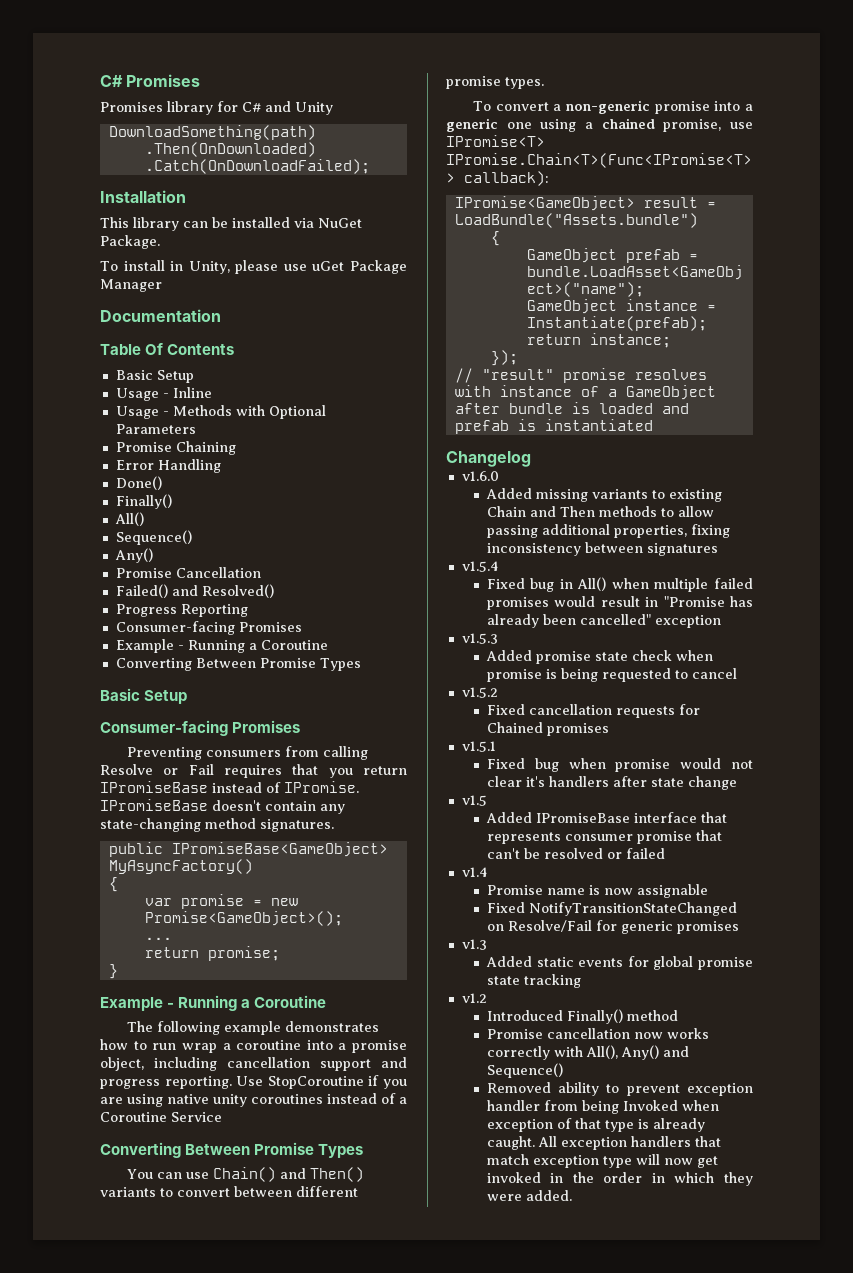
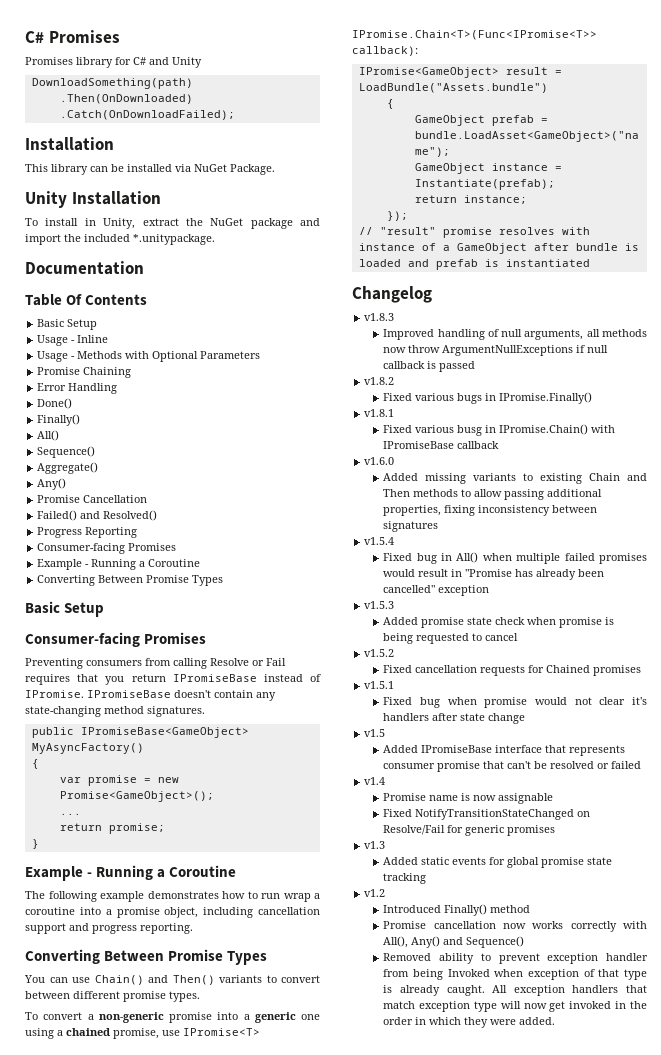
+ Unity Installation
- To install in Unity, please use uGet Package Manager
+ To install in Unity, extract the NuGet package and import the included *.unitypackage.
+ Aggregate()
- Use StopCoroutine if you are using native unity coroutines instead of a Coroutine Service
+ v1.8.3
+ Improved handling of null arguments, all methods now throw ArgumentNullExceptions if null callback is passed
+ v1.8.2
+ Fixed various bugs in IPromise.Finally()
+ v1.8.1
+ Fixed various busg in IPromise.Chain() with IPromiseBase callback

